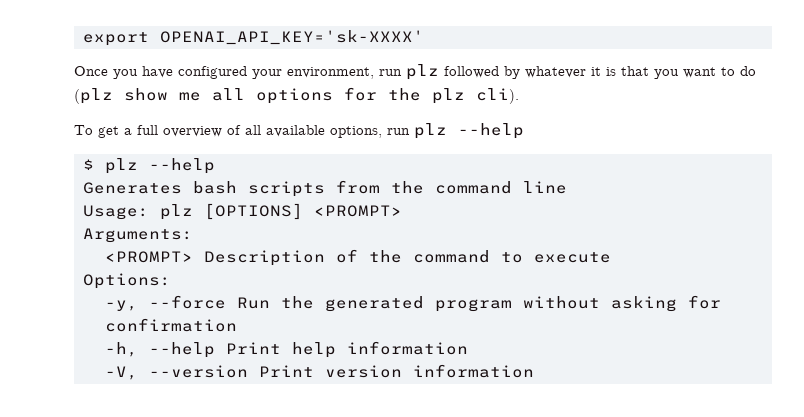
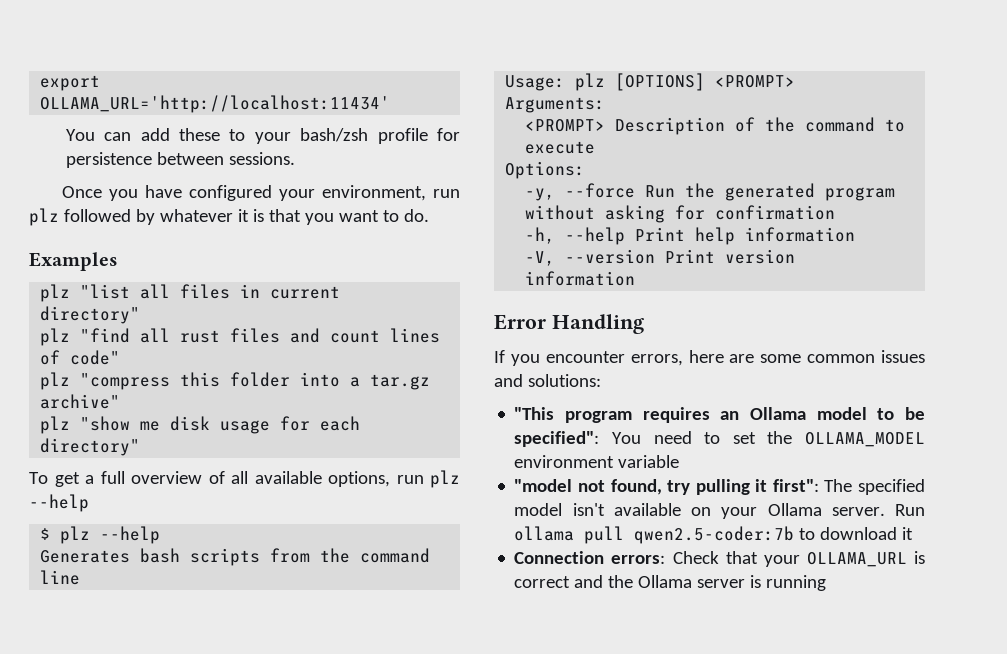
- export OPENAI_API_KEY='sk-XXXX'
+ export OLLAMA_URL='http://localhost:11434'
+ You can add these to your bash/zsh profile for persistence between sessions.
- Once you have configured your environment, run plz followed by whatever it is that you want to do (plz show me all options for the plz cli).
+ Once you have configured your environment, run plz followed by whatever it is that you want to do.
+ Examples
+ plz "list all files in current directory"
+ plz "find all rust files and count lines of code"
+ plz "compress this folder into a tar.gz archive"
+ plz "show me disk usage for each directory"
+ Error Handling
+ If you encounter errors, here are some common issues and solutions:
+ "This program requires an Ollama model to be specified": You need to set the OLLAMA_MODEL environment variable
+ "model not found, try pulling it first": The specified model isn't available on your Ollama server. Run ollama pull qwen2.5-coder:7b to download it
+ Connection errors: Check that your OLLAMA_URL is correct and the Ollama server is running

